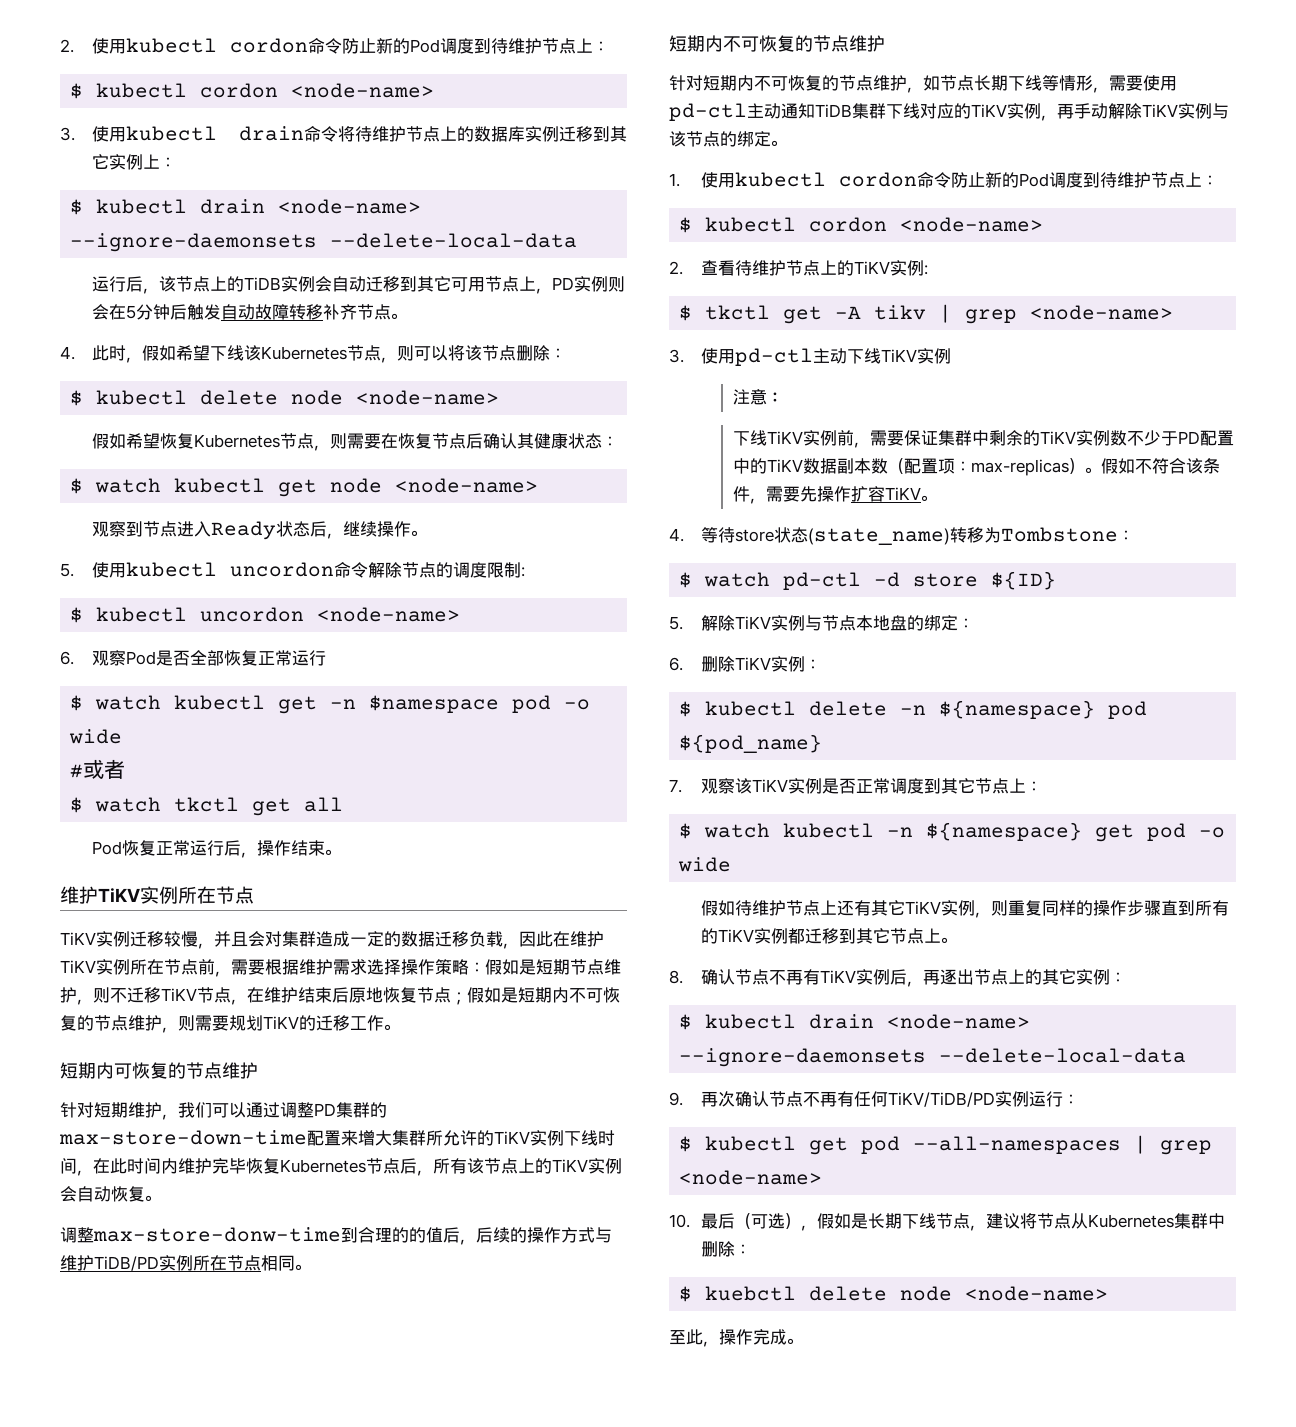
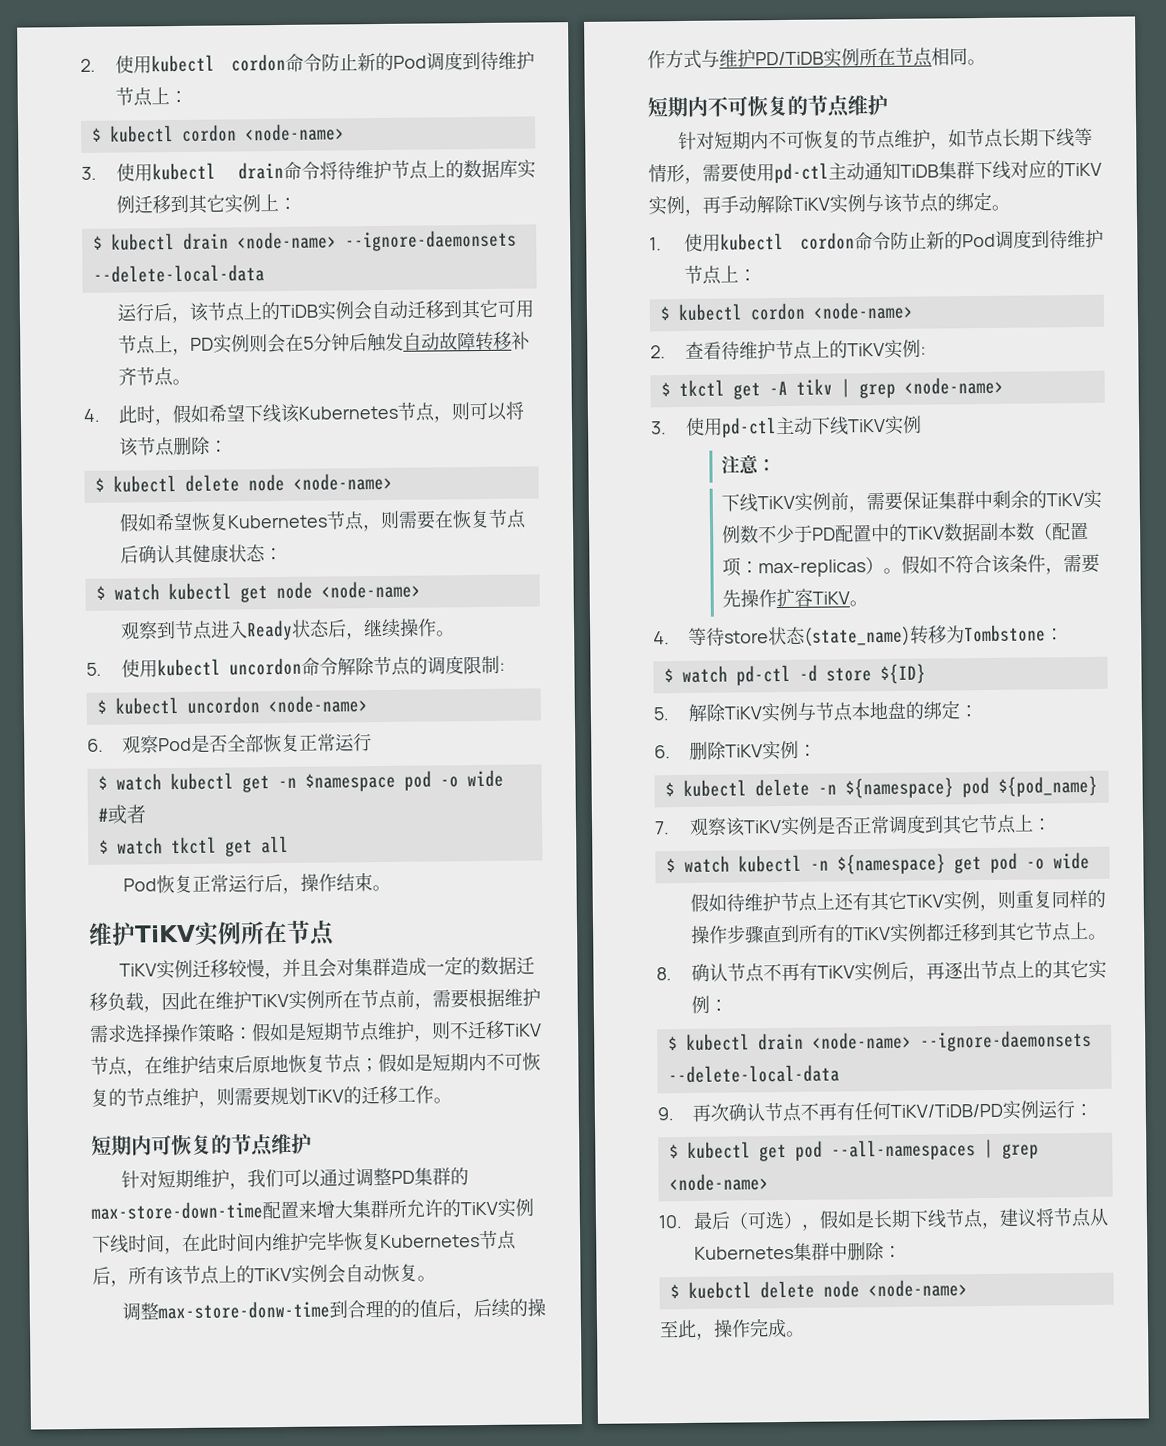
- 调整max-store-donw-time到合理的的值后，后续的操作方式与维护TiDB/PD实例所在节点相同。
+ 调整max-store-donw-time到合理的的值后，后续的操作方式与维护PD/TiDB实例所在节点相同。

